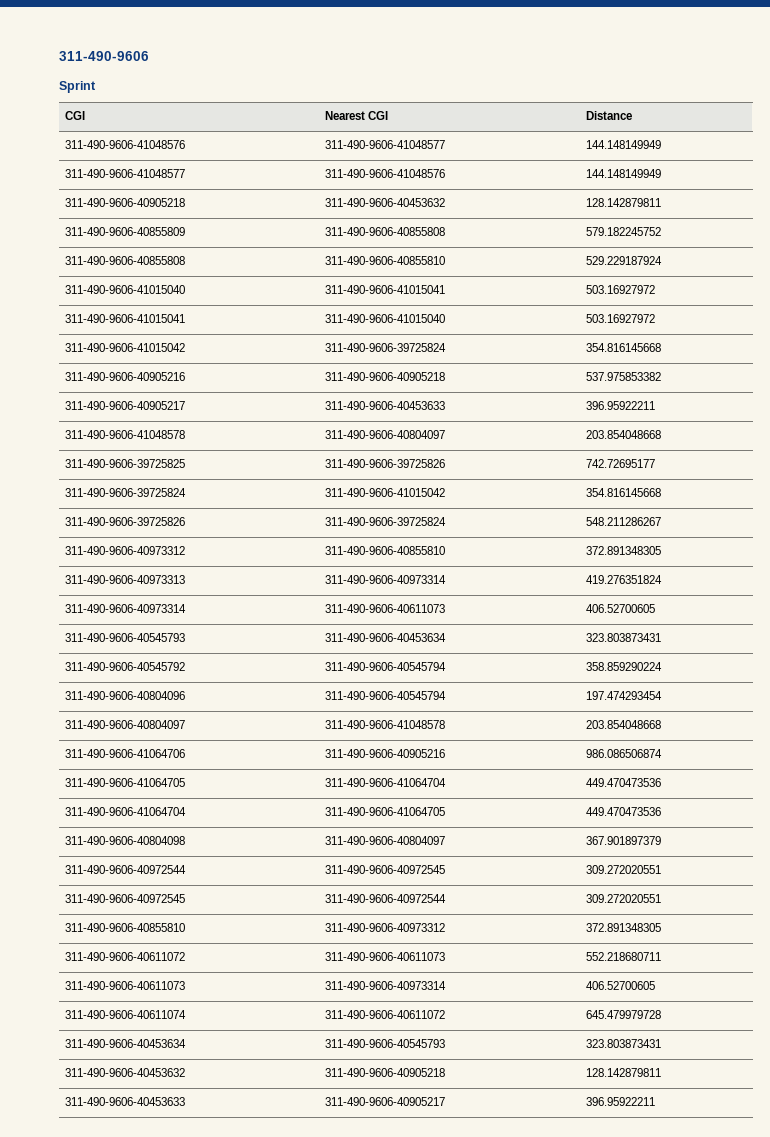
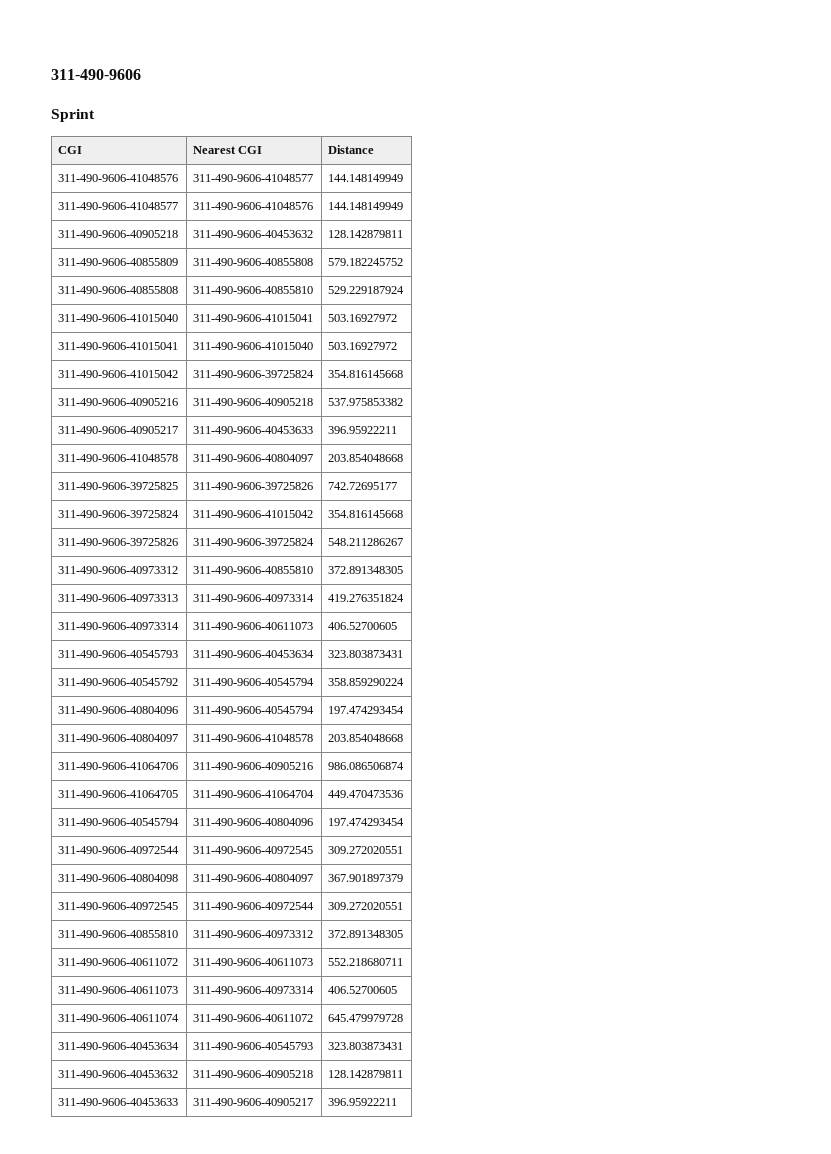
- 311-490-9606-41064704 | 311-490-9606-41064705 | 449.470473536
+ 311-490-9606-40545794 | 311-490-9606-40804096 | 197.474293454
+ 311-490-9606-40972544 | 311-490-9606-40972545 | 309.272020551
- 311-490-9606-40972544 | 311-490-9606-40972545 | 309.272020551

